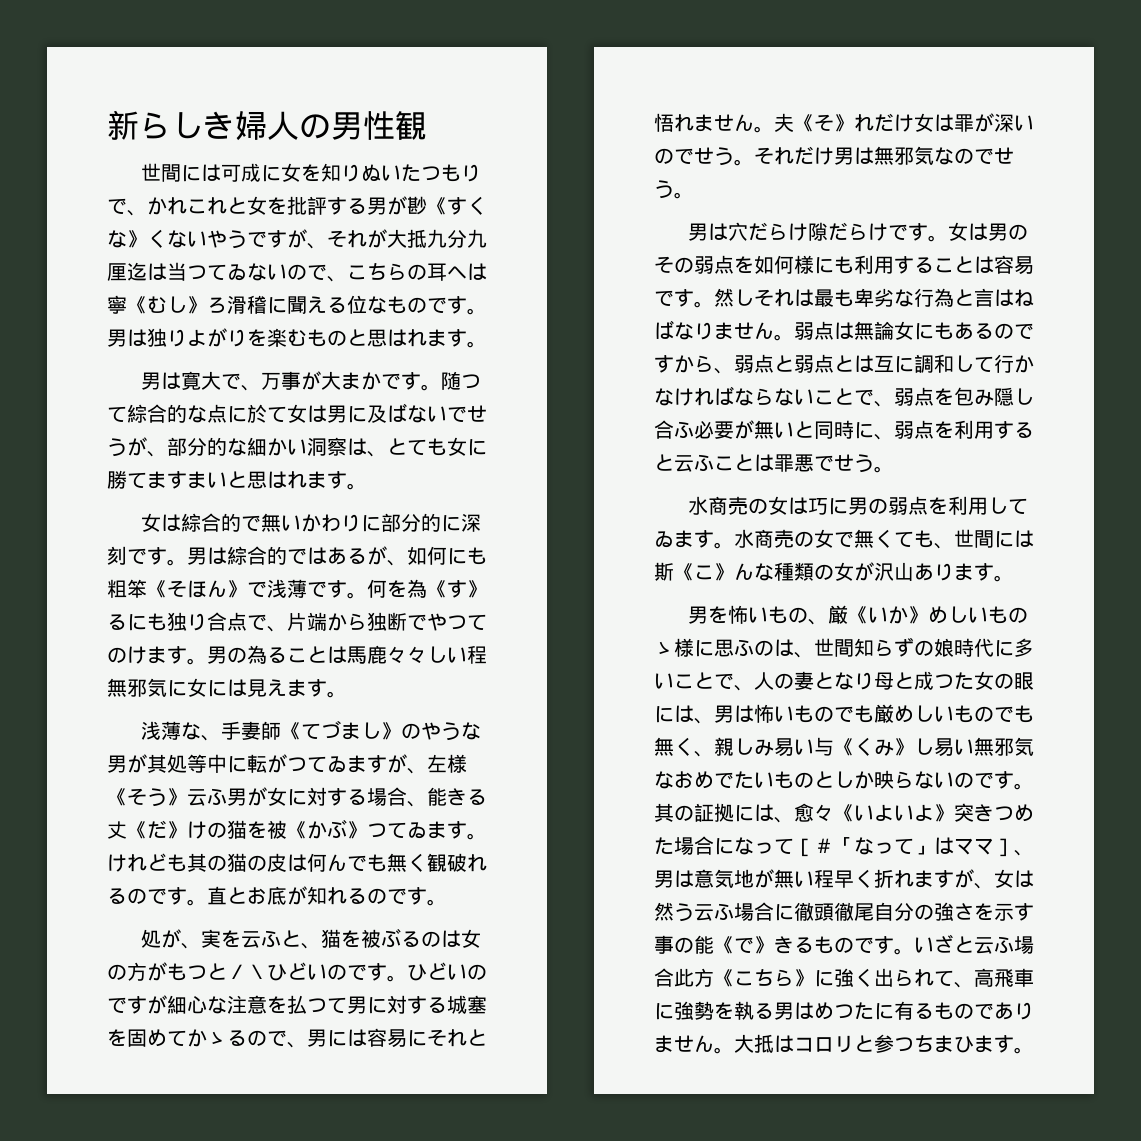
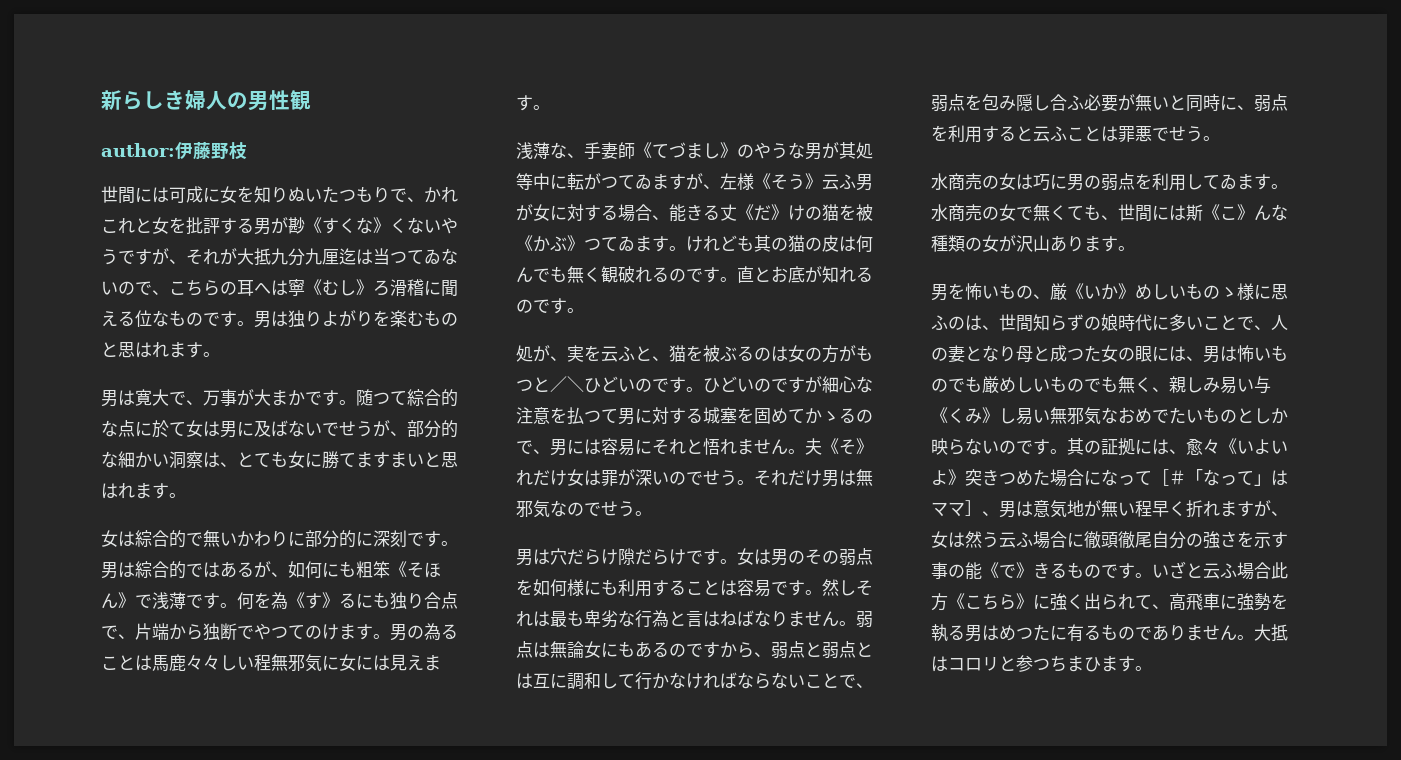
+ author:伊藤野枝

